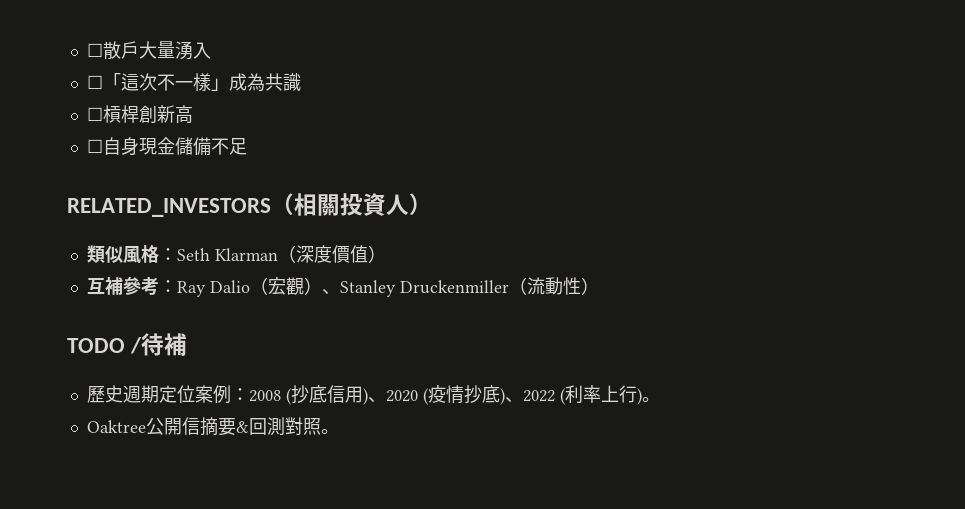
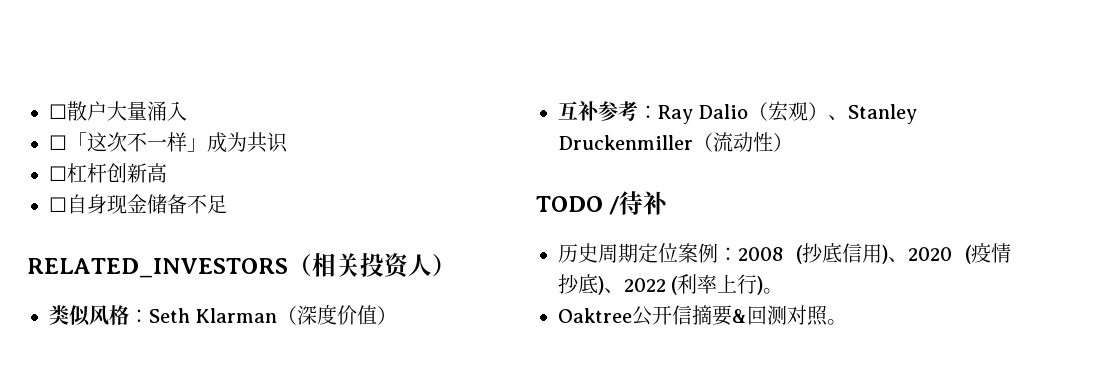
- ☐散戶大量湧入
+ ☐散户大量涌入
- ☐「這次不一樣」成為共識
- ☐槓桿創新高
+ ☐「这次不一样」成为共识
+ ☐杠杆创新高
- ☐自身現金儲備不足
+ ☐自身现金储备不足
- RELATED_INVESTORS（相關投資人）
+ RELATED_INVESTORS（相关投资人）
- 類似風格：Seth Klarman（深度價值）
+ 类似风格：Seth Klarman（深度价值）
- 互補參考：Ray Dalio（宏觀）、Stanley Druckenmiller（流動性）
+ 互补参考：Ray Dalio（宏观）、Stanley Druckenmiller（流动性）
- TODO /待補
- 歷史週期定位案例：2008 (抄底信用)、2020 (疫情抄底)、2022 (利率上行)。
+ TODO /待补
+ 历史周期定位案例：2008 (抄底信用)、2020 (疫情抄底)、2022 (利率上行)。
- Oaktree公開信摘要&回測對照。
+ Oaktree公开信摘要&回测对照。

